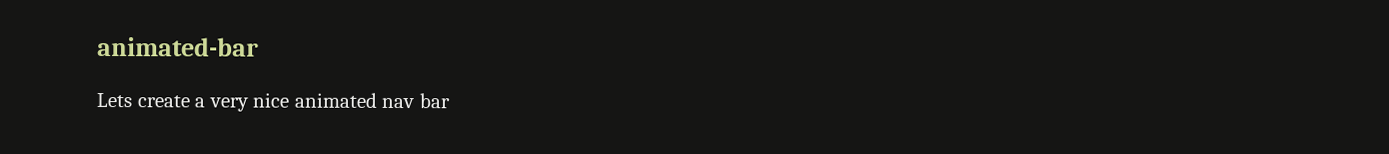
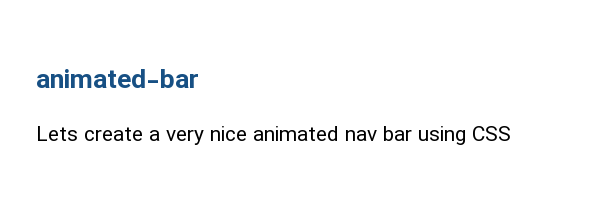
- Lets create a very nice animated nav bar
+ Lets create a very nice animated nav bar using CSS

